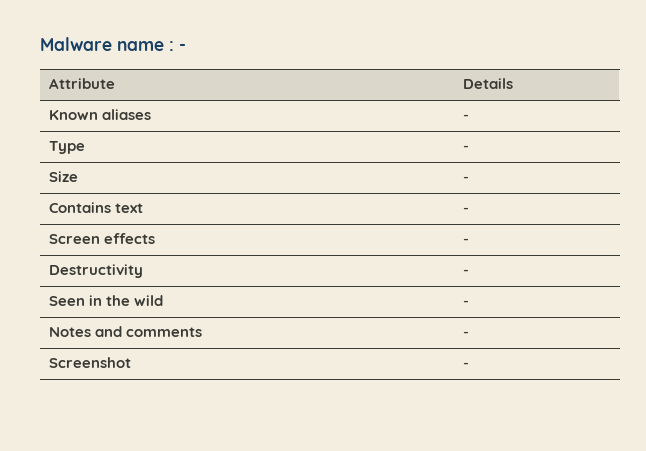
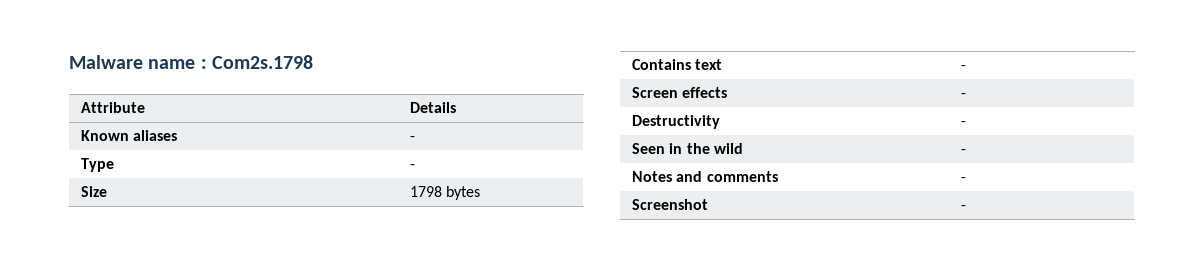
- Malware name : -
+ Malware name : Com2s.1798
- Size | -
+ Size | 1798 bytes

